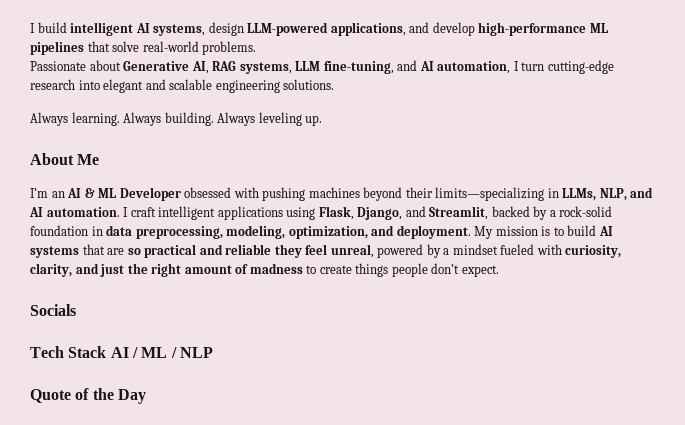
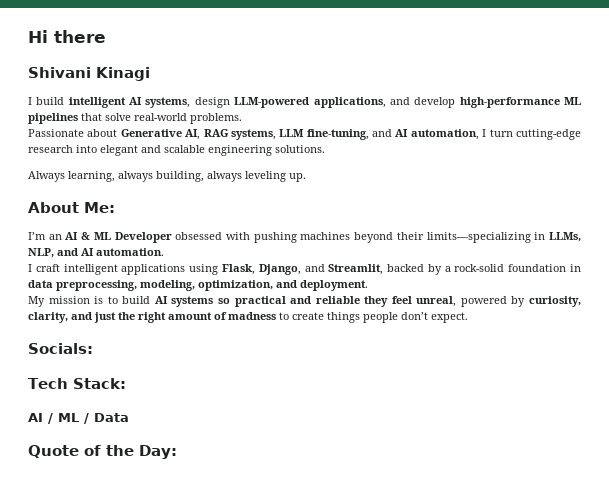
+ Hi there
+ Shivani Kinagi
- Always learning. Always building. Always leveling up.
+ Always learning, always building, always leveling up.
- About Me
+ About Me:
- I’m an AI & ML Developer obsessed with pushing machines beyond their limits—specializing in LLMs, NLP, and AI automation. I craft intelligent applications using Flask, Django, and Streamlit, backed by a rock-solid foundation in data preprocessing, modeling, optimization, and deployment. My mission is to build AI systems that are so practical and reliable they feel unreal, powered by a mindset fueled with curiosity, clarity, and just the right amount of madness to create things people don’t expect.
+ I’m an AI & ML Developer obsessed with pushing machines beyond their limits—specializing in LLMs, NLP, and AI automation.
+ I craft intelligent applications using Flask, Django, and Streamlit, backed by a rock-solid foundation in data preprocessing, modeling, optimization, and deployment.
+ My mission is to build AI systems so practical and reliable they feel unreal, powered by curiosity, clarity, and just the right amount of madness to create things people don’t expect.
- Socials
+ Socials:
- Tech Stack AI / ML / NLP
+ Tech Stack:
+ AI / ML / Data
- Quote of the Day
+ Quote of the Day:

